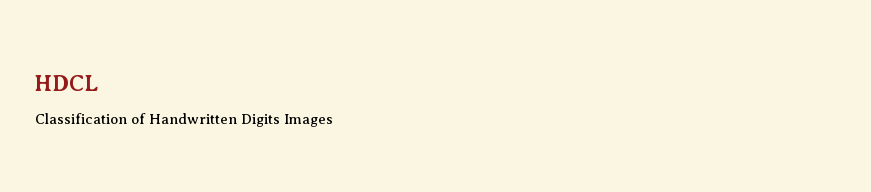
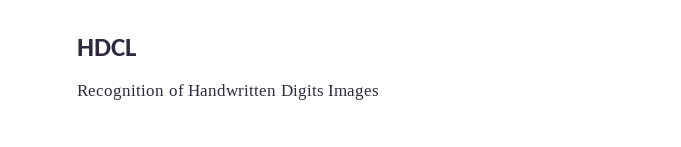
- Classification of Handwritten Digits Images
+ Recognition of Handwritten Digits Images

